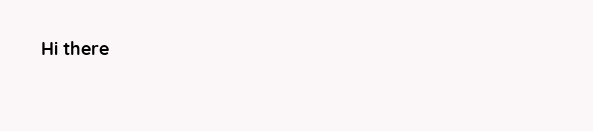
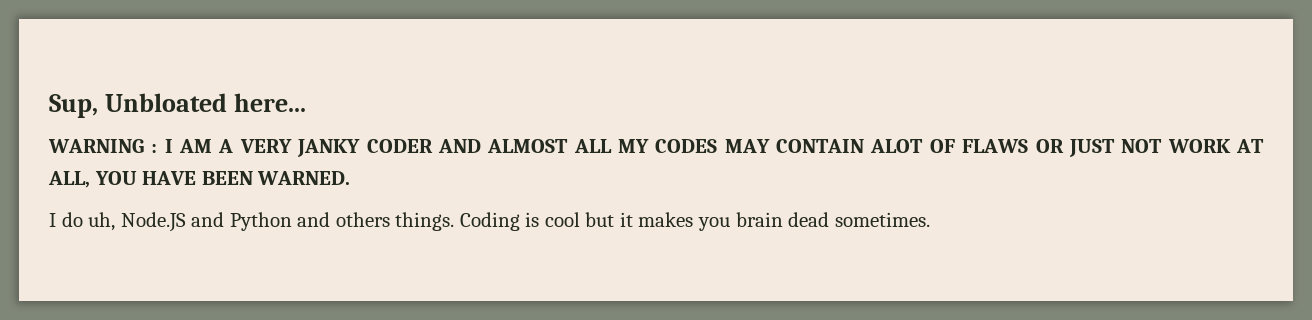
- Hi there
+ Sup, Unbloated here...
+ WARNING : I AM A VERY JANKY CODER AND ALMOST ALL MY CODES MAY CONTAIN ALOT OF FLAWS OR JUST NOT WORK AT ALL, YOU HAVE BEEN WARNED.
+ I do uh, Node.JS and Python and others things. Coding is cool but it makes you brain dead sometimes.

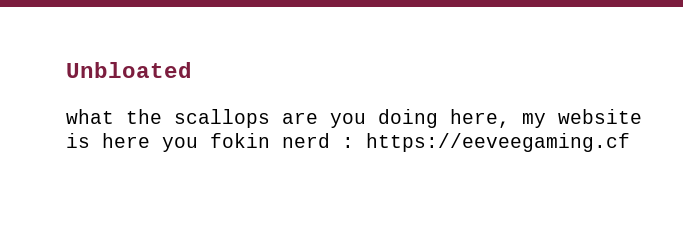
- Sup, Unbloated here...
- WARNING : I AM A VERY JANKY CODER AND ALMOST ALL MY CODES MAY CONTAIN ALOT OF FLAWS OR JUST NOT WORK AT ALL, YOU HAVE BEEN WARNED.
- I do uh, Node.JS and Python and others things. Coding is cool but it makes you brain dead sometimes.
+ Unbloated
+ what the scallops are you doing here, my website is here you fokin nerd : https://eeveegaming.cf

